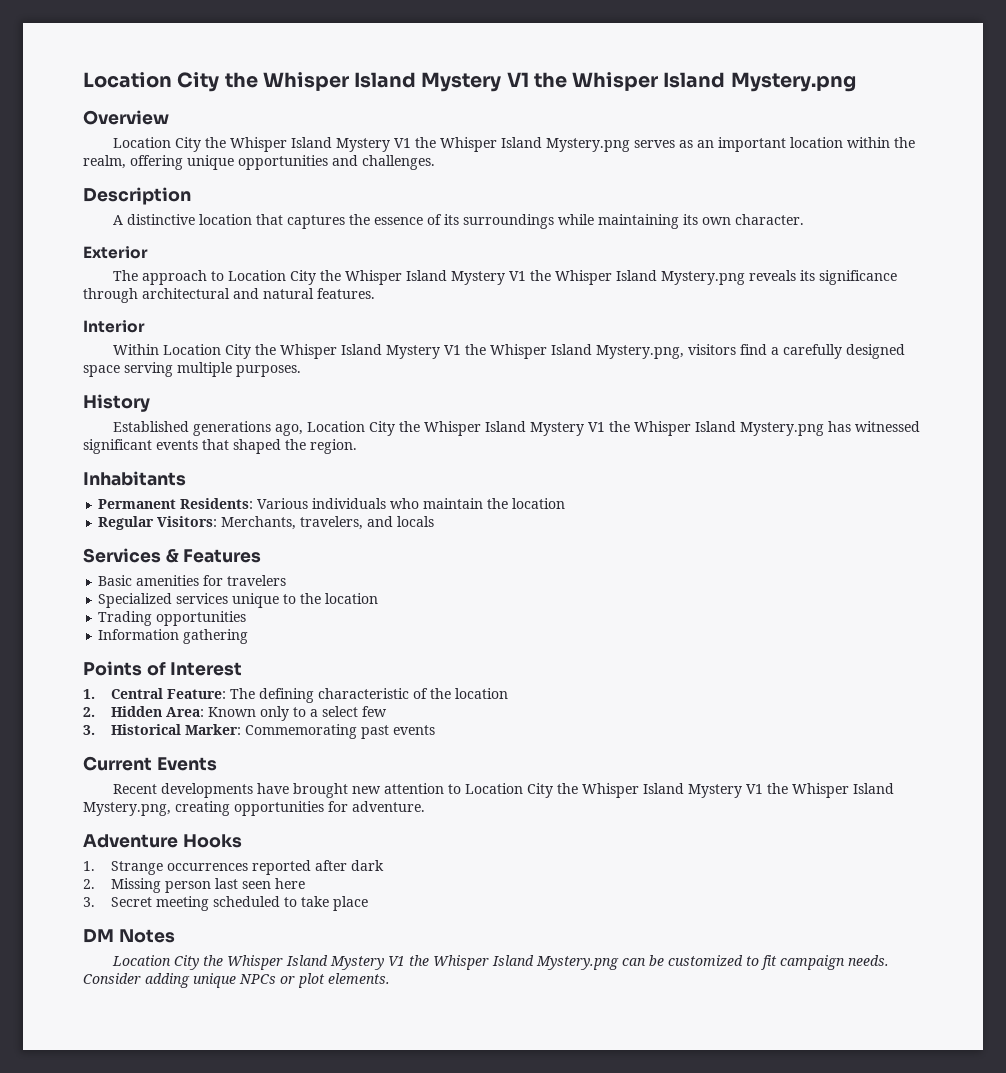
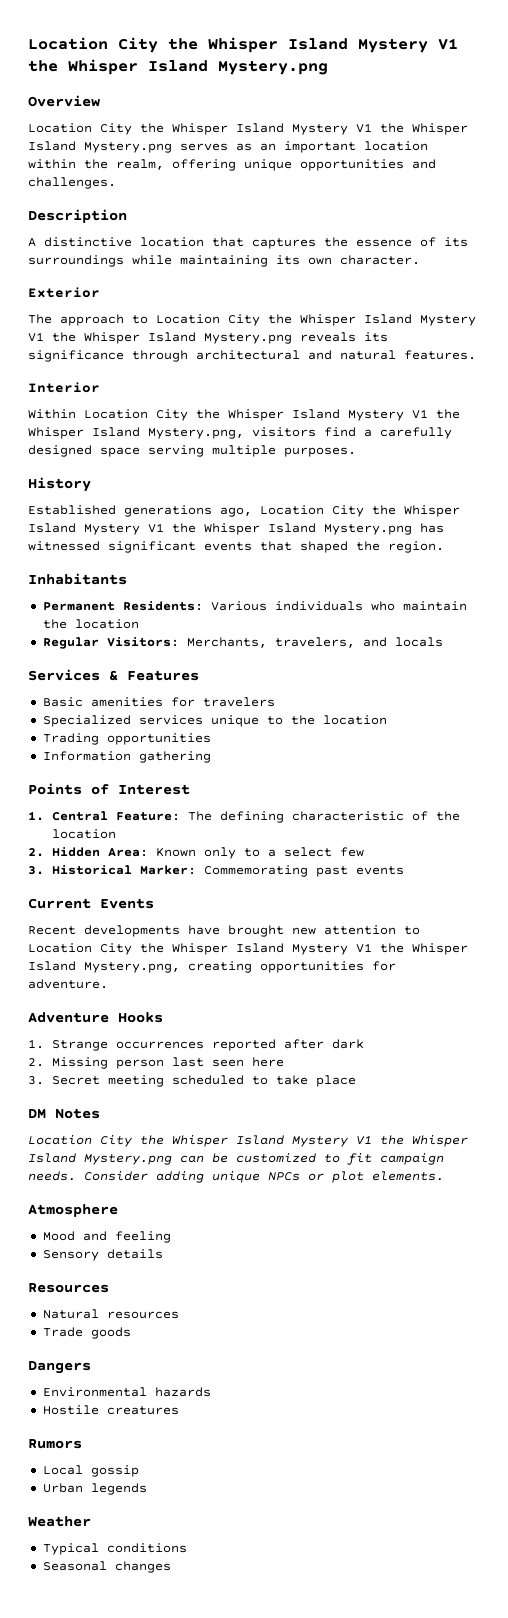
+ Atmosphere
+ Mood and feeling
+ Sensory details
+ Resources
+ Natural resources
+ Trade goods
+ Dangers
+ Environmental hazards
+ Hostile creatures
+ Rumors
+ Local gossip
+ Urban legends
+ Weather
+ Typical conditions
+ Seasonal changes

